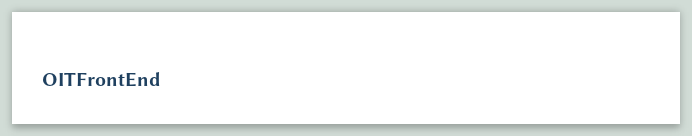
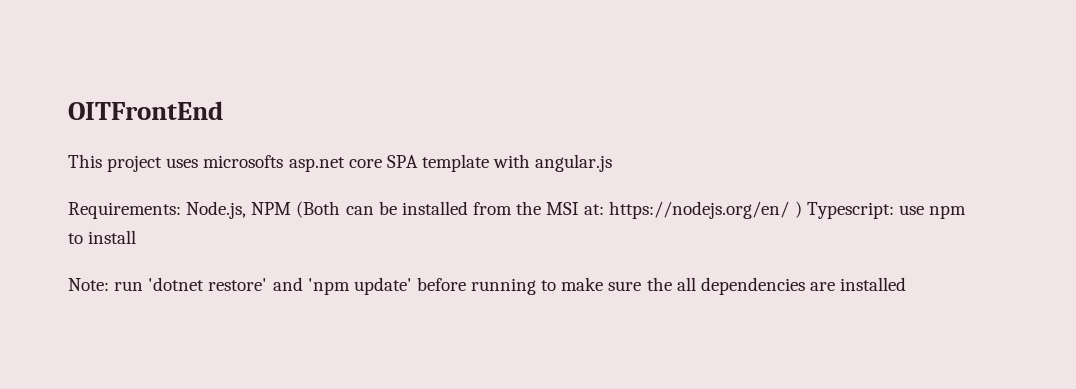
+ This project uses microsofts asp.net core SPA template with angular.js
+ Requirements: Node.js, NPM (Both can be installed from the MSI at: https://nodejs.org/en/ ) Typescript: use npm to install
+ Note: run 'dotnet restore' and 'npm update' before running to make sure the all dependencies are installed

